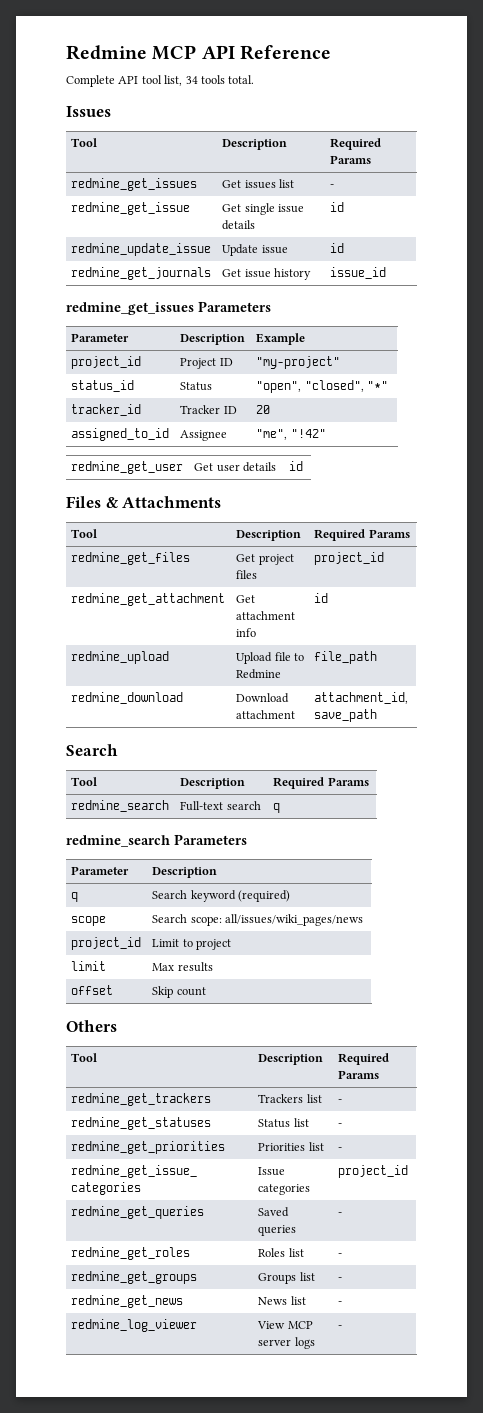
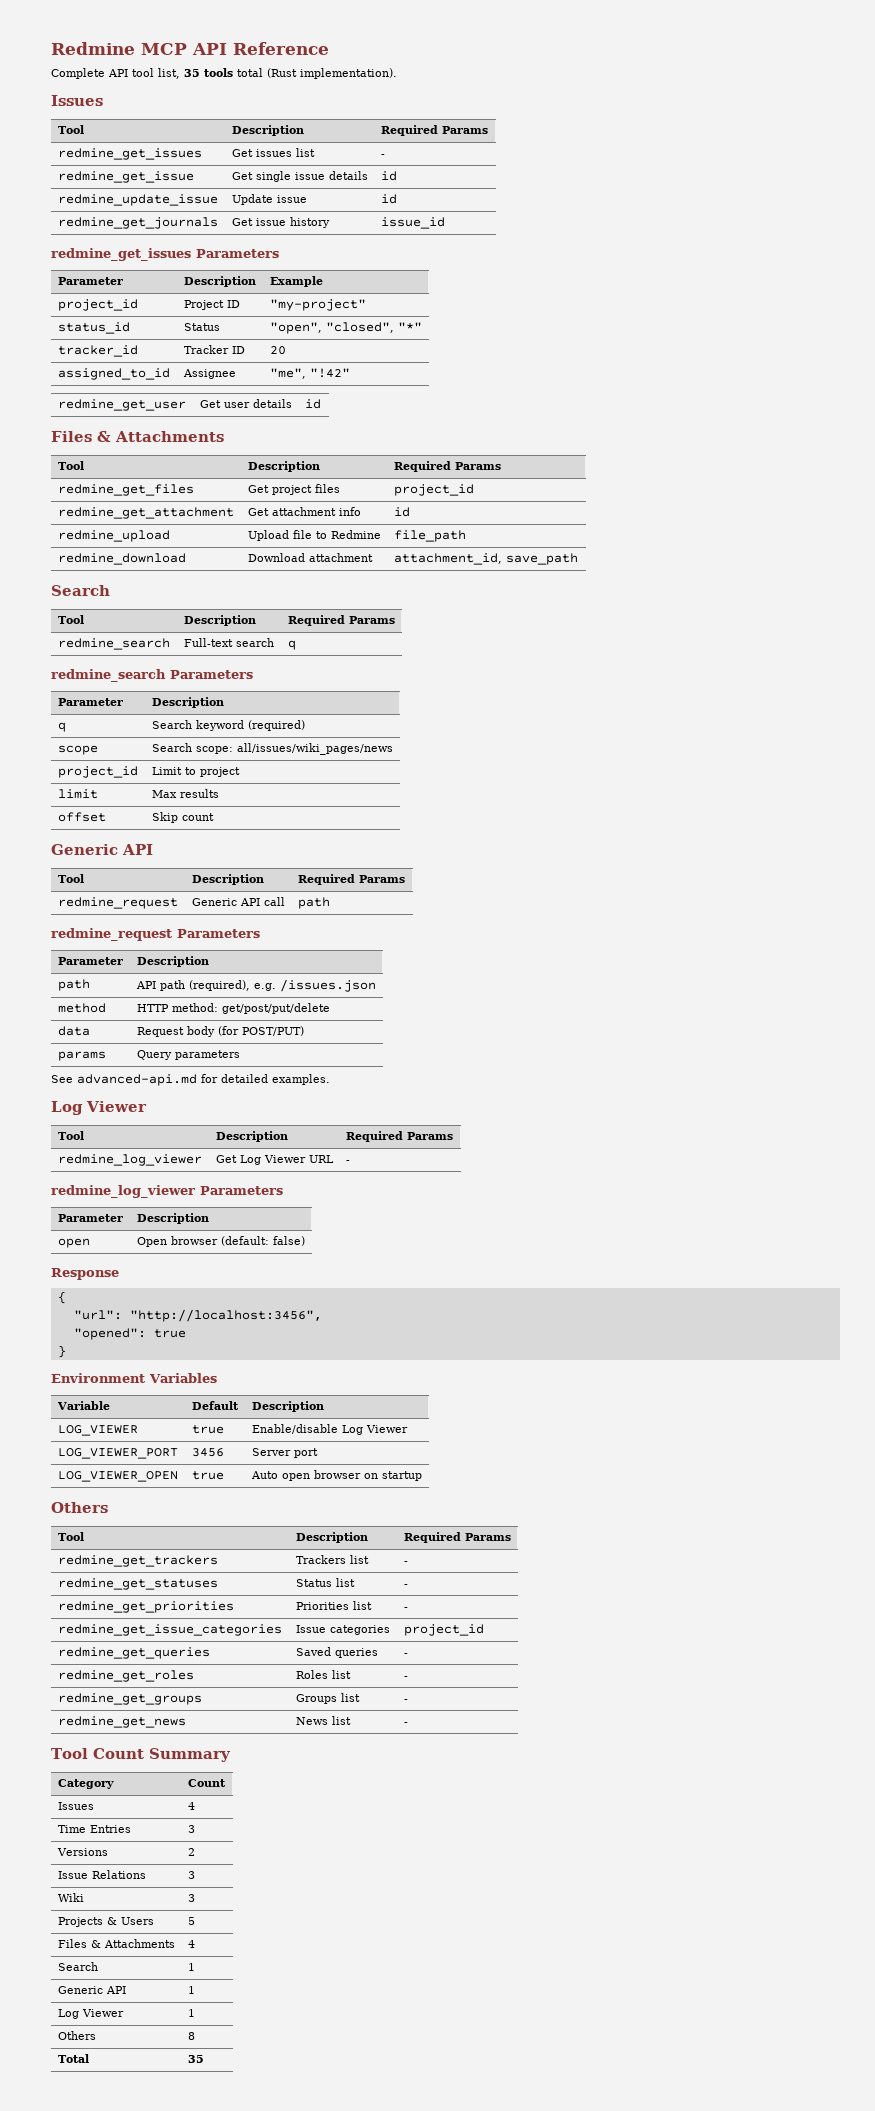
- Complete API tool list, 34 tools total.
+ Complete API tool list, 35 tools total (Rust implementation).
  offset | Skip count
+ Generic API
+ Tool | Description | Required Params
+ redmine_request | Generic API call | path
+ redmine_request Parameters
+ Parameter | Description
+ path | API path (required), e.g. /issues.json
+ method | HTTP method: get/post/put/delete
+ data | Request body (for POST/PUT)
+ params | Query parameters
+ See advanced-api.md for detailed examples.
+ Log Viewer
+ Tool | Description | Required Params
+ redmine_log_viewer | Get Log Viewer URL | -
+ redmine_log_viewer Parameters
+ Parameter | Description
+ open | Open browser (default: false)
+ Response
+ {
+ "url": "http://localhost:3456",
+ "opened": true
+ }
+ Environment Variables
+ Variable | Default | Description
+ LOG_VIEWER | true | Enable/disable Log Viewer
+ LOG_VIEWER_PORT | 3456 | Server port
+ LOG_VIEWER_OPEN | true | Auto open browser on startup
- redmine_log_viewer | View MCP server logs | -
+ Tool Count Summary
+ Category | Count
+ Issues | 4
+ Time Entries | 3
+ Versions | 2
+ Issue Relations | 3
+ Wiki | 3
+ Projects & Users | 5
+ Files & Attachments | 4
+ Search | 1
+ Generic API | 1
+ Log Viewer | 1
+ Others | 8
+ Total | 35

